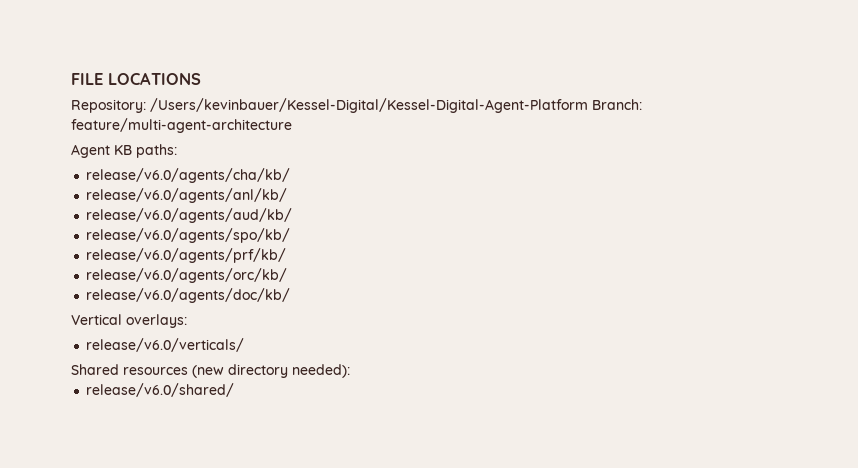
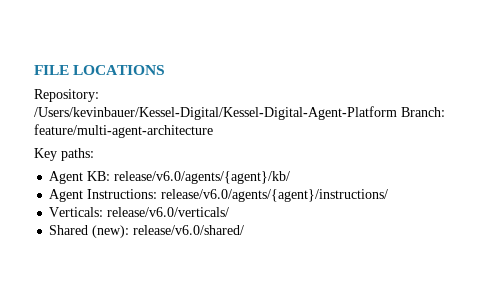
- Agent KB paths:
+ Key paths:
- release/v6.0/agents/cha/kb/
- release/v6.0/agents/anl/kb/
- release/v6.0/agents/aud/kb/
- release/v6.0/agents/spo/kb/
- release/v6.0/agents/prf/kb/
- release/v6.0/agents/orc/kb/
- release/v6.0/agents/doc/kb/
- Vertical overlays:
- release/v6.0/verticals/
- Shared resources (new directory needed):
- release/v6.0/shared/
+ Agent KB: release/v6.0/agents/{agent}/kb/
+ Agent Instructions: release/v6.0/agents/{agent}/instructions/
+ Verticals: release/v6.0/verticals/
+ Shared (new): release/v6.0/shared/

